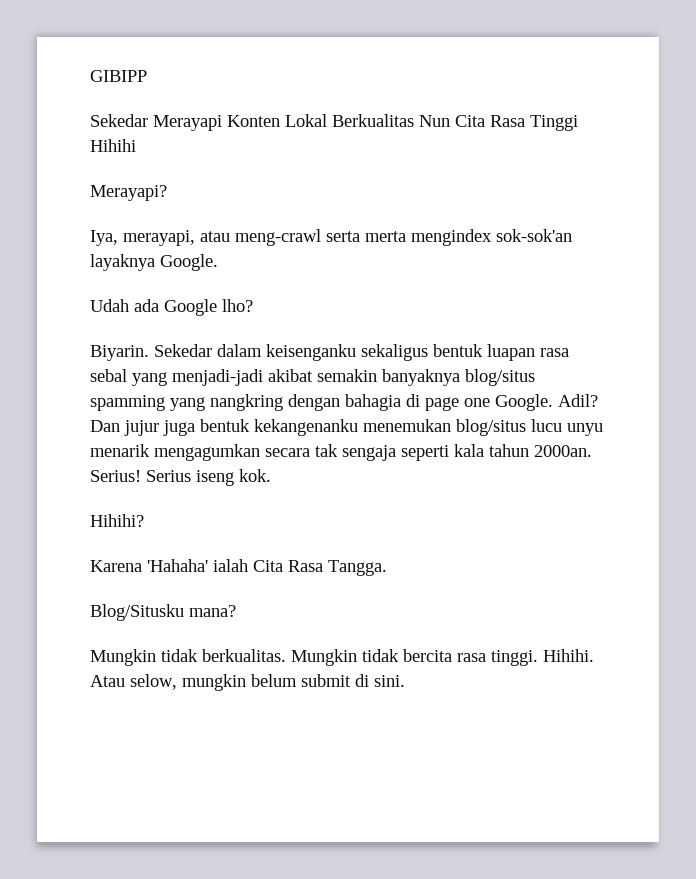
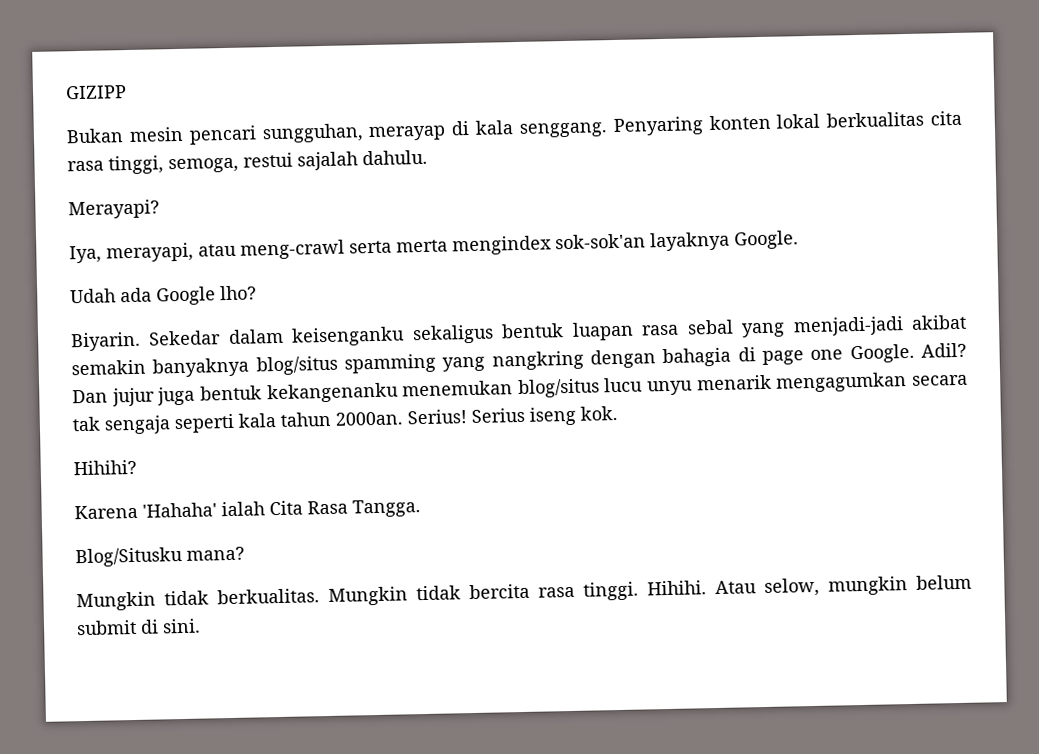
- GIBIPP
- Sekedar Merayapi Konten Lokal Berkualitas Nun Cita Rasa Tinggi Hihihi
+ GIZIPP
+ Bukan mesin pencari sungguhan, merayap di kala senggang. Penyaring konten lokal berkualitas cita rasa tinggi, semoga, restui sajalah dahulu.

